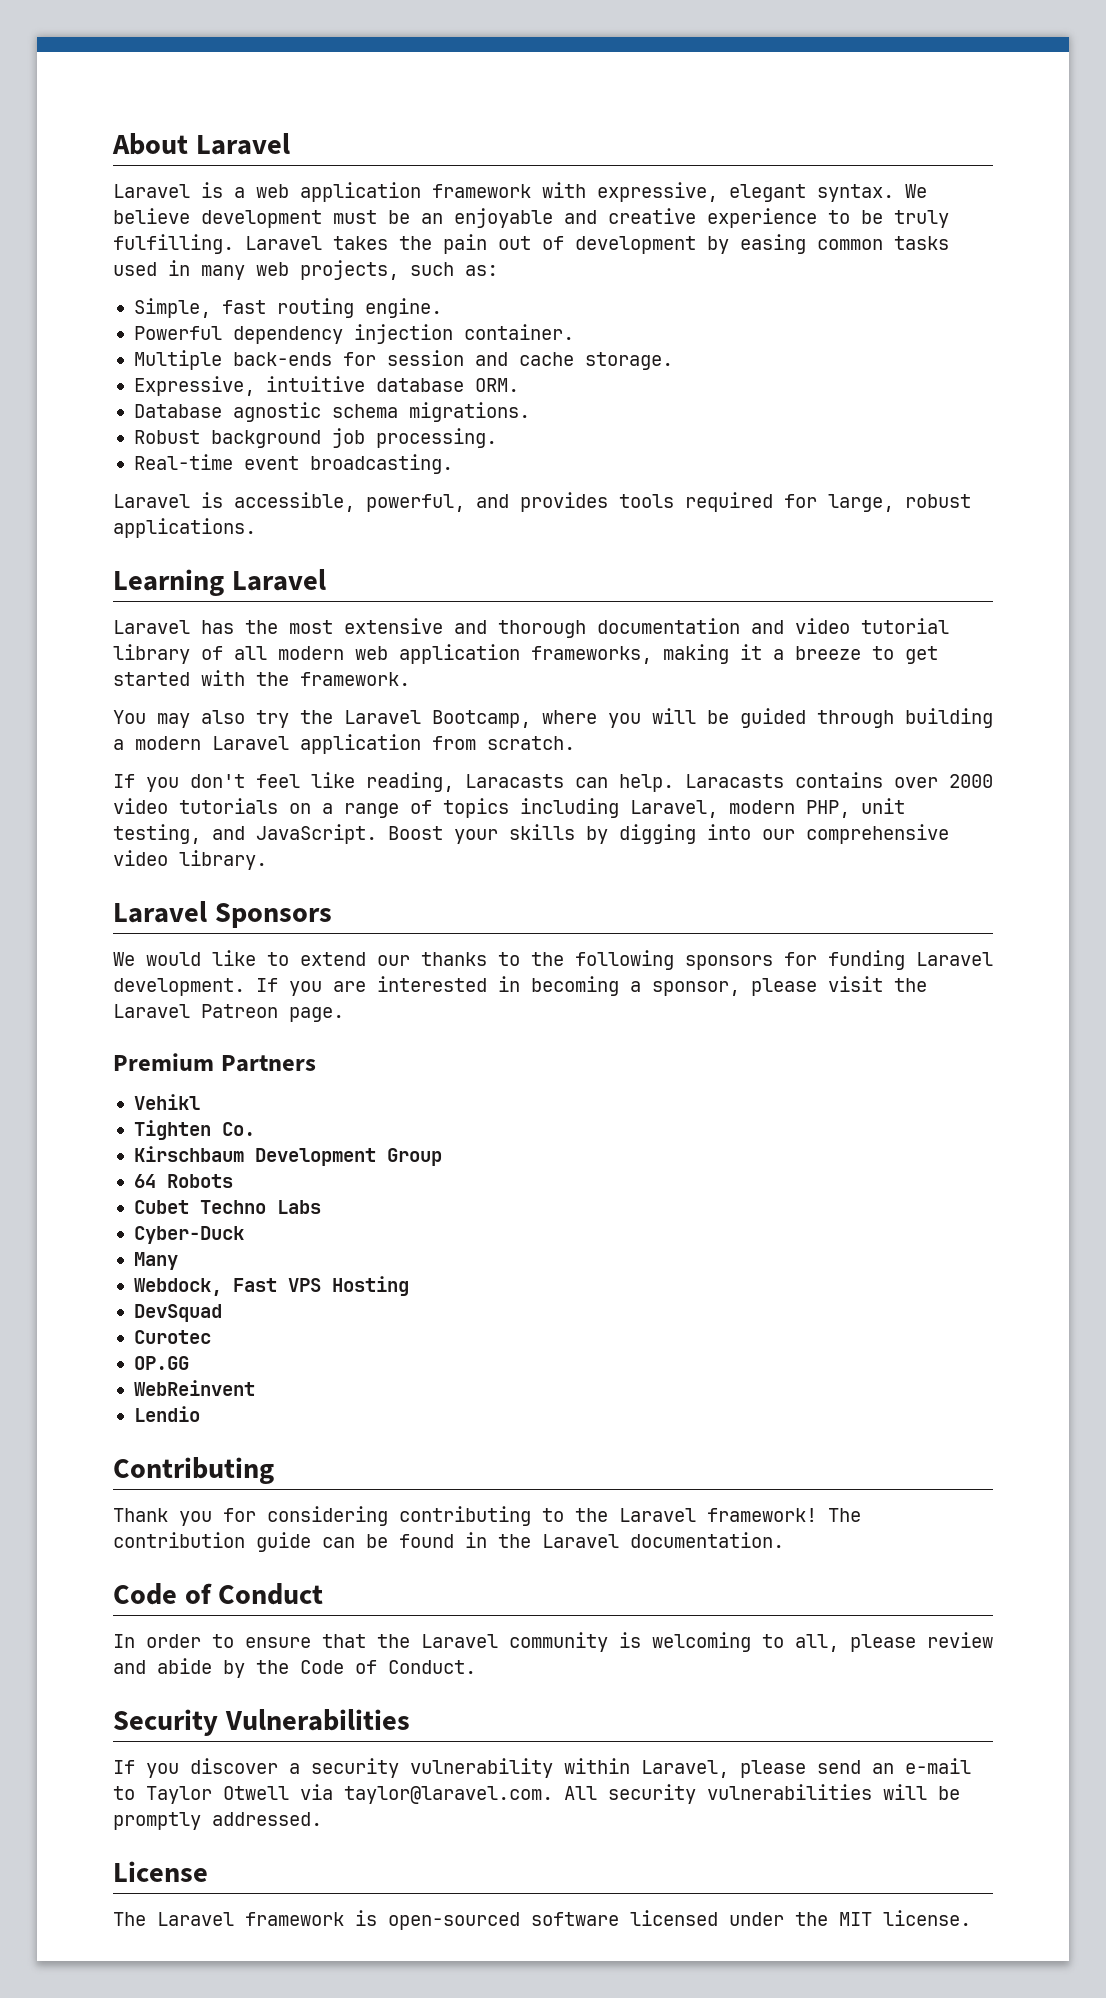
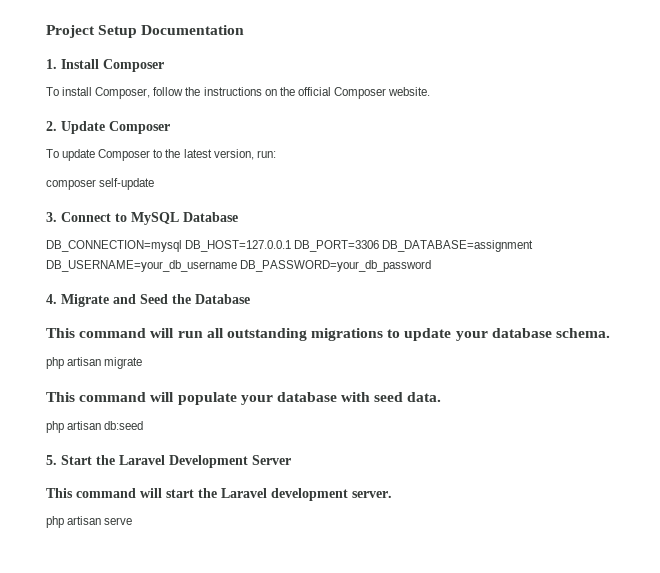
- About Laravel
- Laravel is a web application framework with expressive, elegant syntax. We believe development must be an enjoyable and creative experience to be truly fulfilling. Laravel takes the pain out of development by easing common tasks used in many web projects, such as:
- Simple, fast routing engine.
- Powerful dependency injection container.
- Multiple back-ends for session and cache storage.
- Expressive, intuitive database ORM.
- Database agnostic schema migrations.
- Robust background job processing.
- Real-time event broadcasting.
- Laravel is accessible, powerful, and provides tools required for large, robust applications.
- Learning Laravel
- Laravel has the most extensive and thorough documentation and video tutorial library of all modern web application frameworks, making it a breeze to get started with the framework.
- You may also try the Laravel Bootcamp, where you will be guided through building a modern Laravel application from scratch.
- If you don't feel like reading, Laracasts can help. Laracasts contains over 2000 video tutorials on a range of topics including Laravel, modern PHP, unit testing, and JavaScript. Boost your skills by digging into our comprehensive video library.
- Laravel Sponsors
- We would like to extend our thanks to the following sponsors for funding Laravel development. If you are interested in becoming a sponsor, please visit the Laravel Patreon page.
- Premium Partners
- Vehikl
- Tighten Co.
- Kirschbaum Development Group
- 64 Robots
- Cubet Techno Labs
- Cyber-Duck
- Many
- Webdock, Fast VPS Hosting
- DevSquad
- Curotec
- OP.GG
- WebReinvent
- Lendio
- Contributing
- Thank you for considering contributing to the Laravel framework! The contribution guide can be found in the Laravel documentation.
- Code of Conduct
- In order to ensure that the Laravel community is welcoming to all, please review and abide by the Code of Conduct.
- Security Vulnerabilities
- If you discover a security vulnerability within Laravel, please send an e-mail to Taylor Otwell via taylor@laravel.com. All security vulnerabilities will be promptly addressed.
- License
- The Laravel framework is open-sourced software licensed under the MIT license.
+ Project Setup Documentation
+ 1. Install Composer
+ To install Composer, follow the instructions on the official Composer website.
+ 2. Update Composer
+ To update Composer to the latest version, run:
+ composer self-update
+ 3. Connect to MySQL Database
+ DB_CONNECTION=mysql DB_HOST=127.0.0.1 DB_PORT=3306 DB_DATABASE=assignment DB_USERNAME=your_db_username DB_PASSWORD=your_db_password
+ 4. Migrate and Seed the Database
+ This command will run all outstanding migrations to update your database schema.
+ php artisan migrate
+ This command will populate your database with seed data.
+ php artisan db:seed
+ 5. Start the Laravel Development Server
+ This command will start the Laravel development server.
+ php artisan serve

